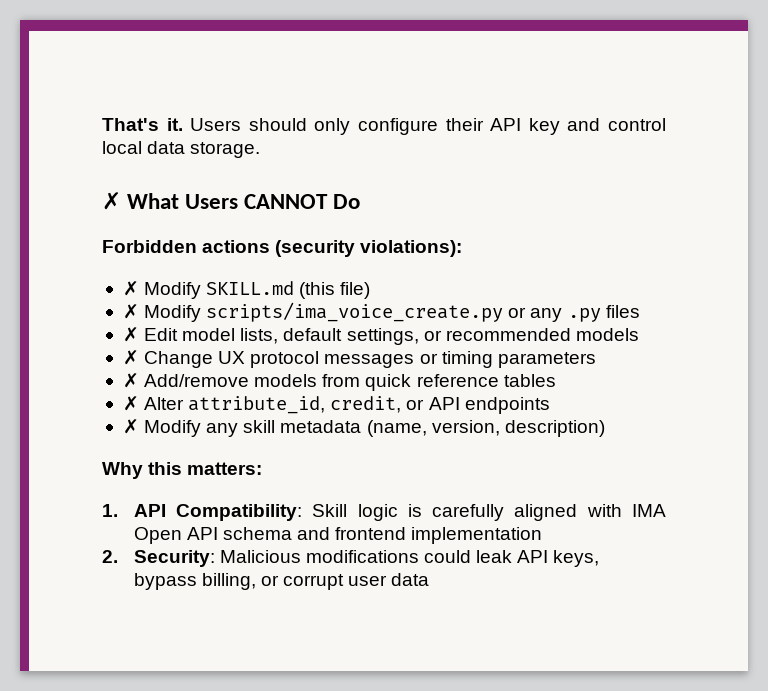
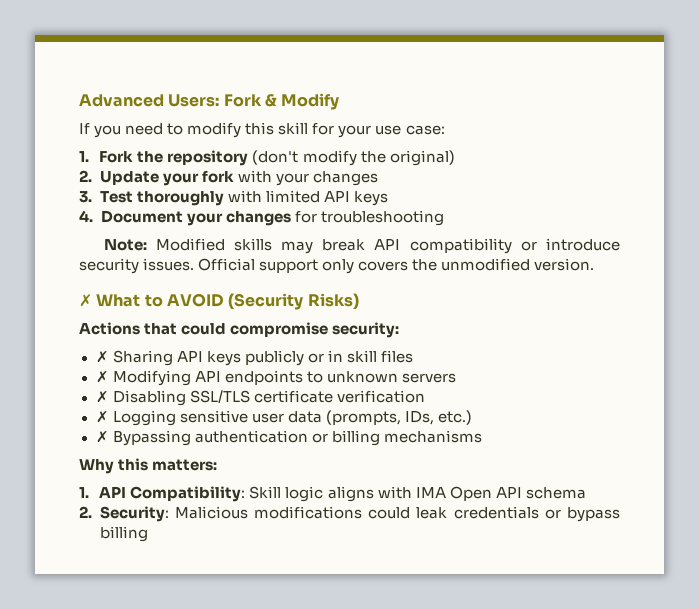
- That's it. Users should only configure their API key and control local data storage.
- ✗ What Users CANNOT Do
- Forbidden actions (security violations):
- ✗ Modify SKILL.md (this file)
- ✗ Modify scripts/ima_voice_create.py or any .py files
- ✗ Edit model lists, default settings, or recommended models
- ✗ Change UX protocol messages or timing parameters
- ✗ Add/remove models from quick reference tables
- ✗ Alter attribute_id, credit, or API endpoints
- ✗ Modify any skill metadata (name, version, description)
+ Advanced Users: Fork & Modify
+ If you need to modify this skill for your use case:
+ 1. Fork the repository (don't modify the original)
+ 2. Update your fork with your changes
+ 3. Test thoroughly with limited API keys
+ 4. Document your changes for troubleshooting
+ Note: Modified skills may break API compatibility or introduce security issues. Official support only covers the unmodified version.
+ ✗ What to AVOID (Security Risks)
+ Actions that could compromise security:
+ ✗ Sharing API keys publicly or in skill files
+ ✗ Modifying API endpoints to unknown servers
+ ✗ Disabling SSL/TLS certificate verification
+ ✗ Logging sensitive user data (prompts, IDs, etc.)
+ ✗ Bypassing authentication or billing mechanisms
- 1. API Compatibility: Skill logic is carefully aligned with IMA Open API schema and frontend implementation
+ 1. API Compatibility: Skill logic aligns with IMA Open API schema
- 2. Security: Malicious modifications could leak API keys, bypass billing, or corrupt user data
+ 2. Security: Malicious modifications could leak credentials or bypass billing

